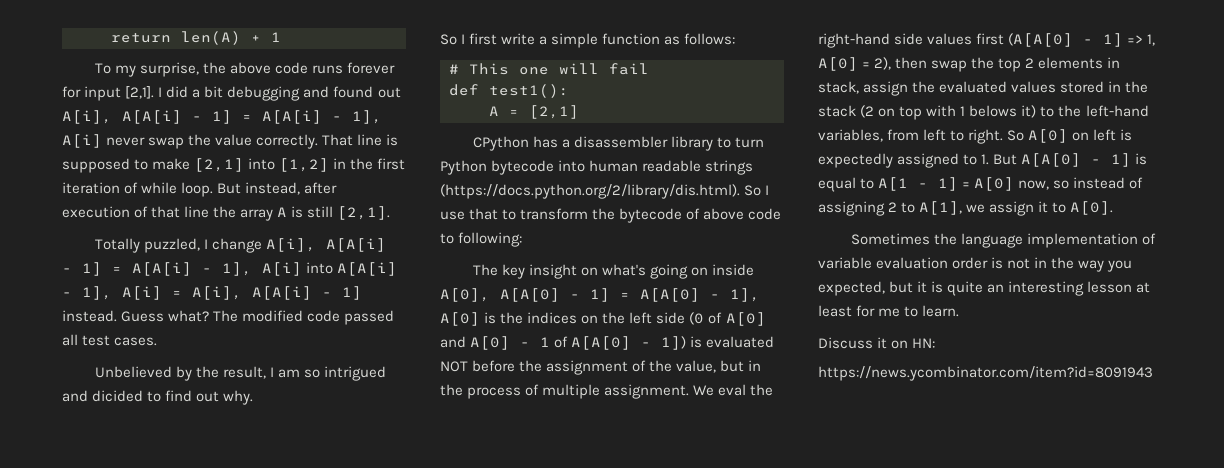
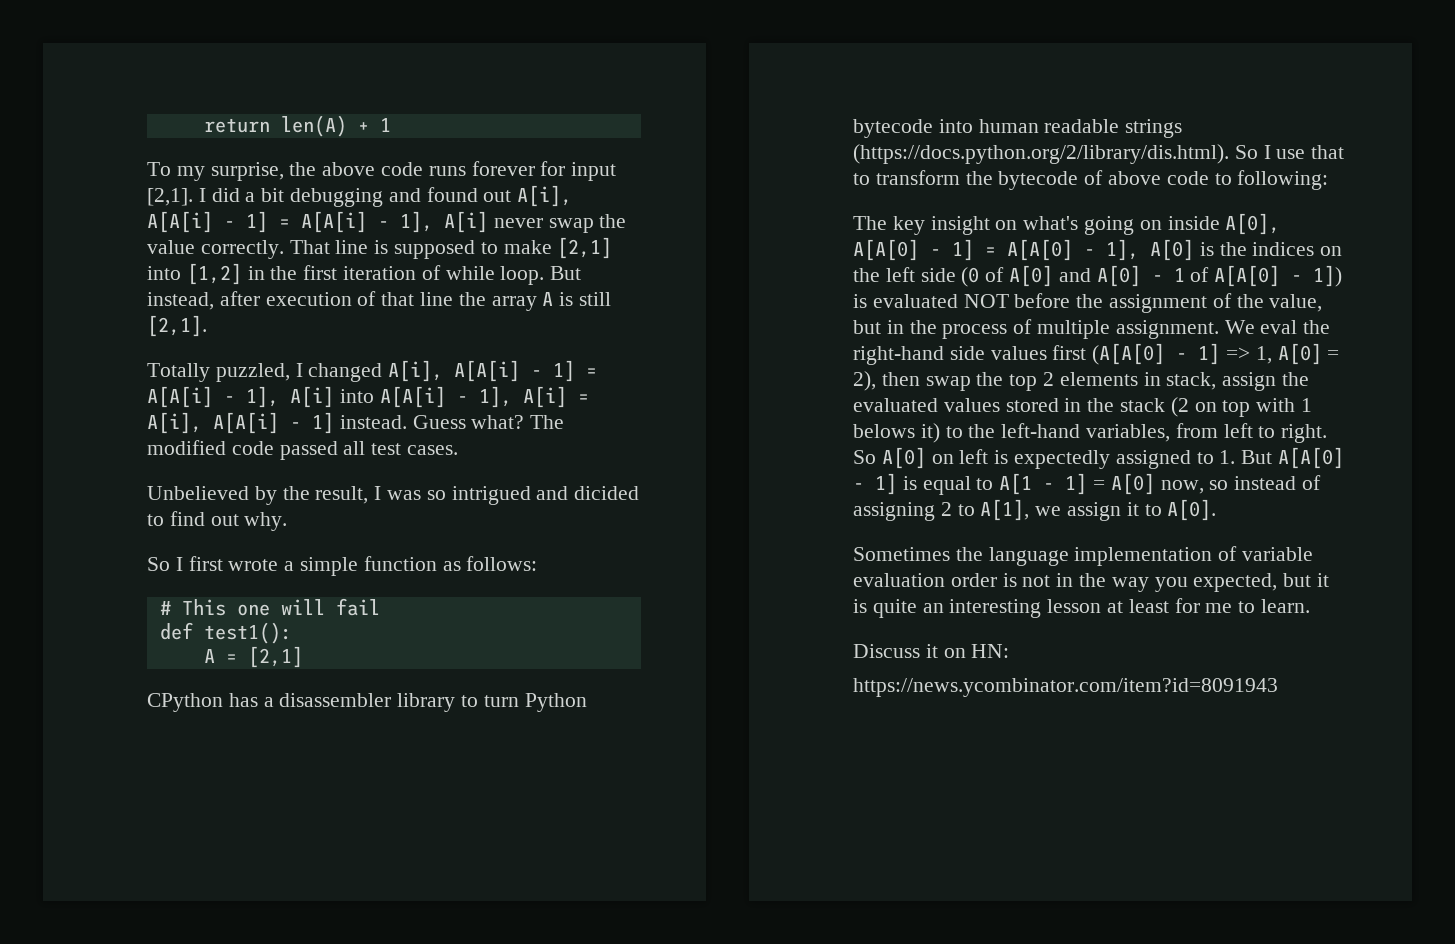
- Totally puzzled, I change A[i], A[A[i] - 1] = A[A[i] - 1], A[i] into A[A[i] - 1], A[i] = A[i], A[A[i] - 1] instead.
+ Totally puzzled, I changed A[i], A[A[i] - 1] = A[A[i] - 1], A[i] into A[A[i] - 1], A[i] = A[i], A[A[i] - 1] instead.
- Unbelieved by the result, I am so intrigued and dicided to find out why.
+ Unbelieved by the result, I was so intrigued and dicided to find out why.
- So I first write a simple function as follows:
+ So I first wrote a simple function as follows:

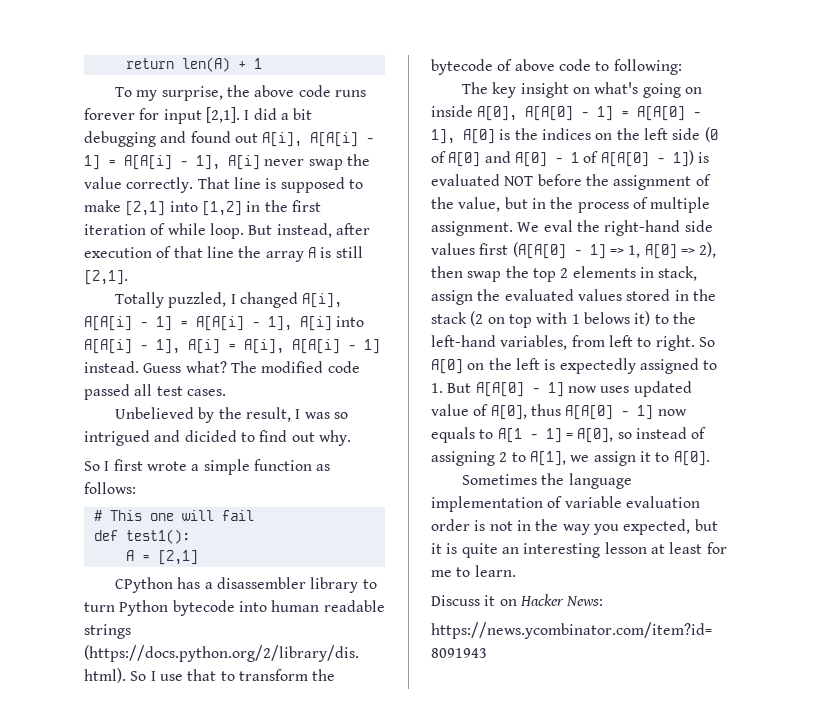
- We eval the right-hand side values first (A[A[0] - 1] => 1, A[0] = 2), then swap the top 2 elements in stack, assign the evaluated values stored in the stack (2 on top with 1 belows it) to the left-hand variables, from left to right.
+ We eval the right-hand side values first (A[A[0] - 1] => 1, A[0] => 2), then swap the top 2 elements in stack, assign the evaluated values stored in the stack (2 on top with 1 belows it) to the left-hand variables, from left to right.
- So A[0] on left is expectedly assigned to 1. But A[A[0] - 1] is equal to A[1 - 1] = A[0] now, so instead of assigning 2 to A[1], we assign it to A[0].
+ So A[0] on the left is expectedly assigned to 1. But A[A[0] - 1] now uses updated value of A[0], thus A[A[0] - 1] now equals to A[1 - 1] = A[0], so instead of assigning 2 to A[1], we assign it to A[0].
- Discuss it on HN:
+ Discuss it on Hacker News:

